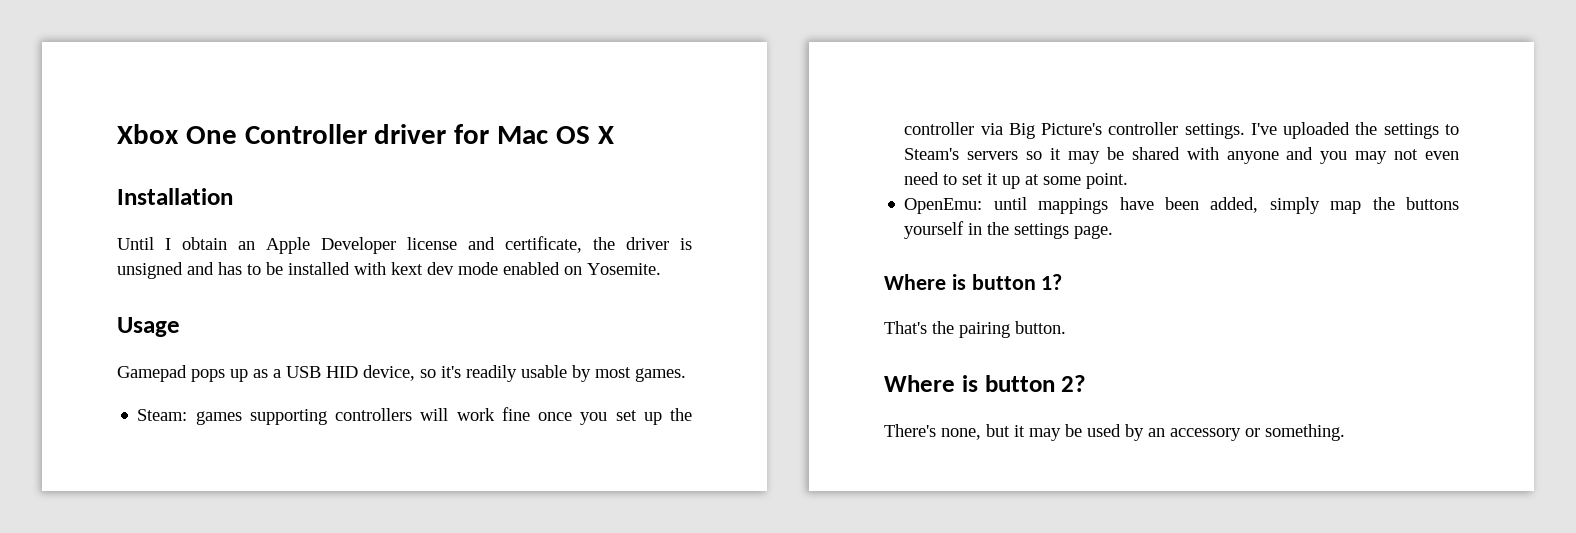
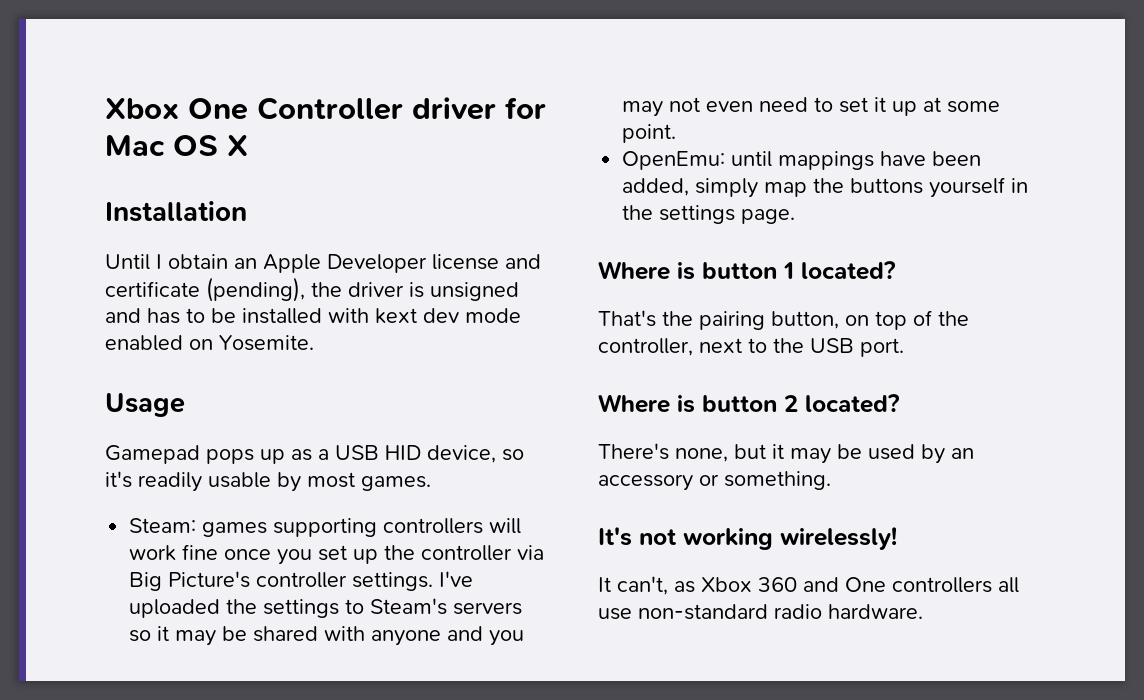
- Until I obtain an Apple Developer license and certificate, the driver is unsigned and has to be installed with kext dev mode enabled on Yosemite.
+ Until I obtain an Apple Developer license and certificate (pending), the driver is unsigned and has to be installed with kext dev mode enabled on Yosemite.
- Where is button 1?
+ Where is button 1 located?
- That's the pairing button.
- Where is button 2?
+ That's the pairing button, on top of the controller, next to the USB port.
+ Where is button 2 located?
+ It's not working wirelessly!
+ It can't, as Xbox 360 and One controllers all use non-standard radio hardware.

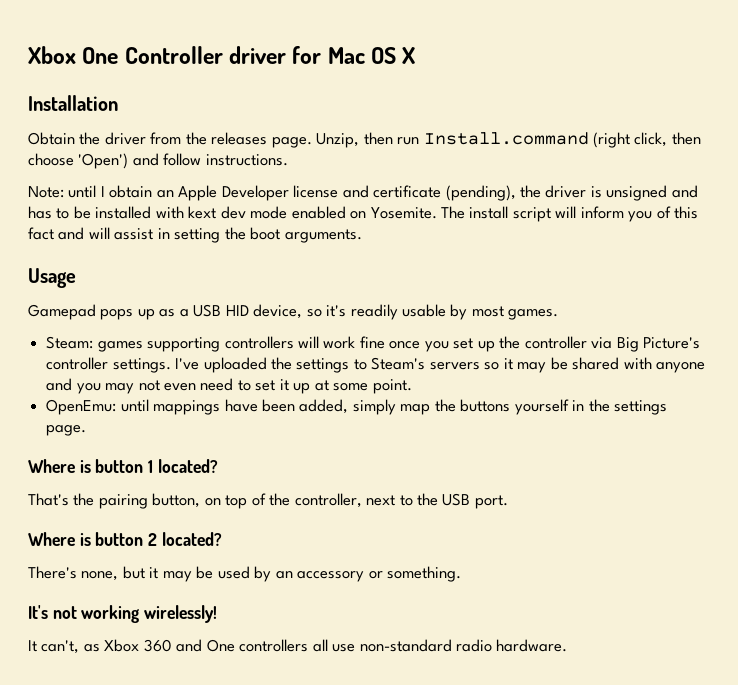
- Until I obtain an Apple Developer license and certificate (pending), the driver is unsigned and has to be installed with kext dev mode enabled on Yosemite.
+ Obtain the driver from the releases page. Unzip, then run Install.command (right click, then choose 'Open') and follow instructions.
+ Note: until I obtain an Apple Developer license and certificate (pending), the driver is unsigned and has to be installed with kext dev mode enabled on Yosemite. The install script will inform you of this fact and will assist in setting the boot arguments.

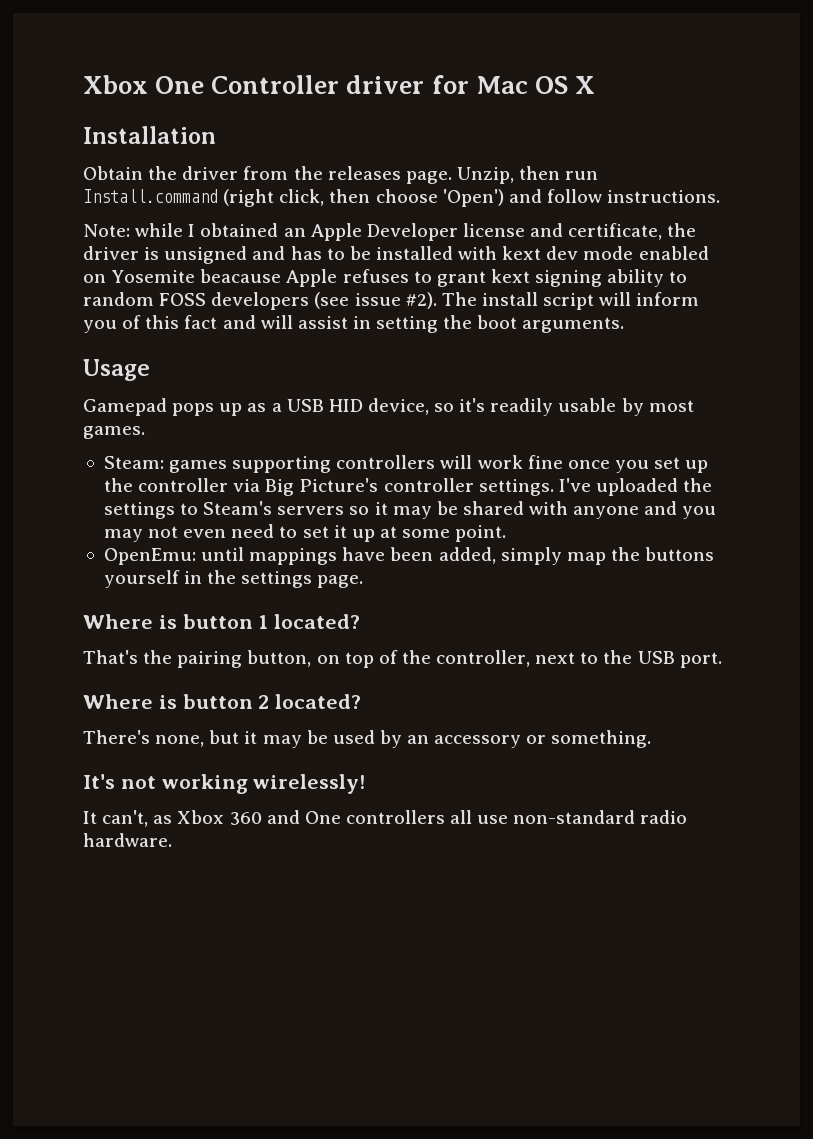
- Note: until I obtain an Apple Developer license and certificate (pending), the driver is unsigned and has to be installed with kext dev mode enabled on Yosemite.
+ Note: while I obtained an Apple Developer license and certificate, the driver is unsigned and has to be installed with kext dev mode enabled on Yosemite beacause Apple refuses to grant kext signing ability to random FOSS developers (see issue #2).

